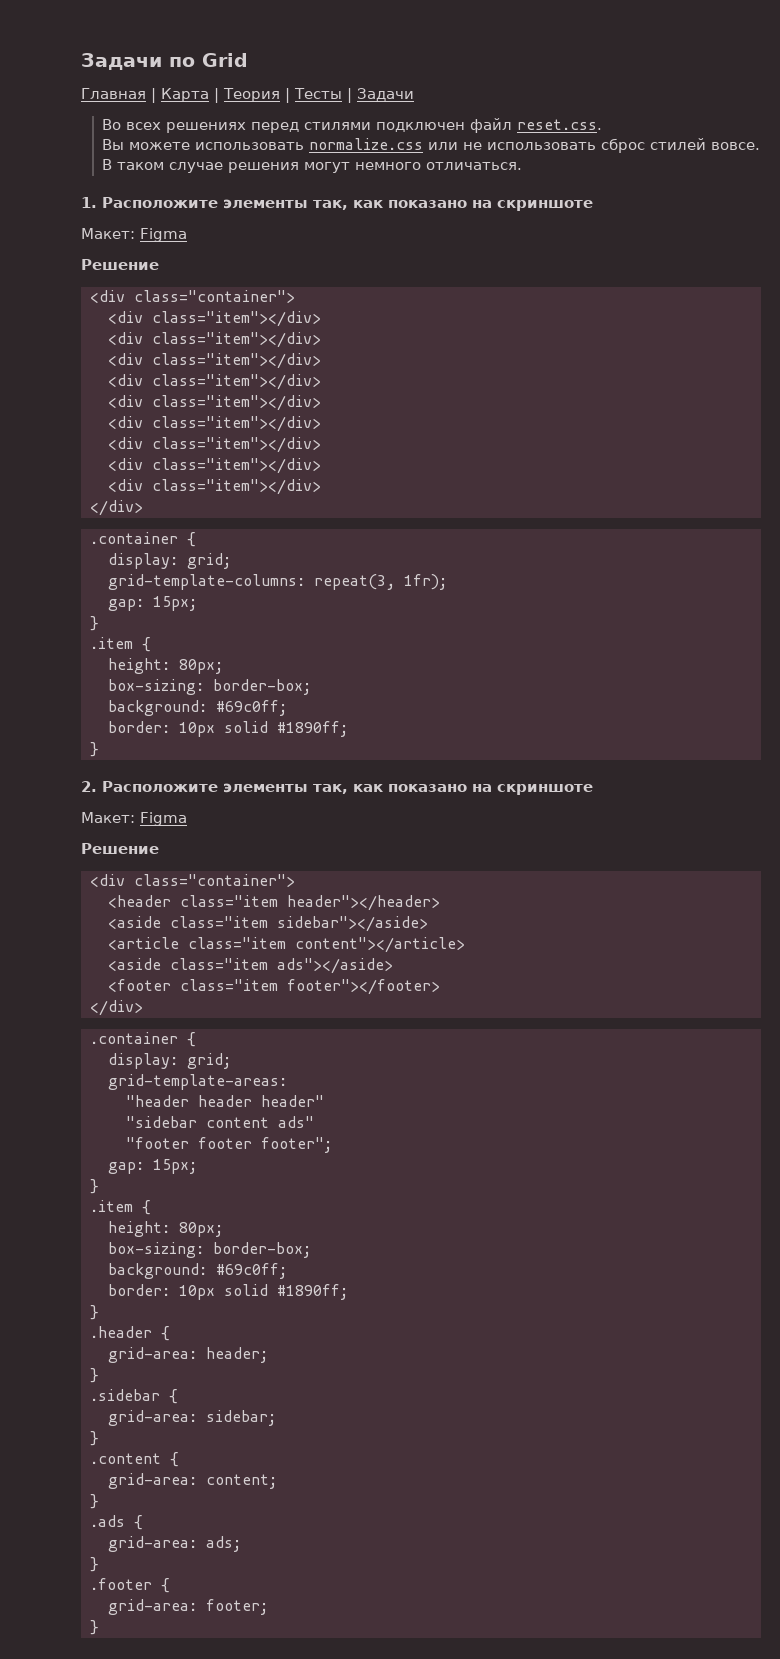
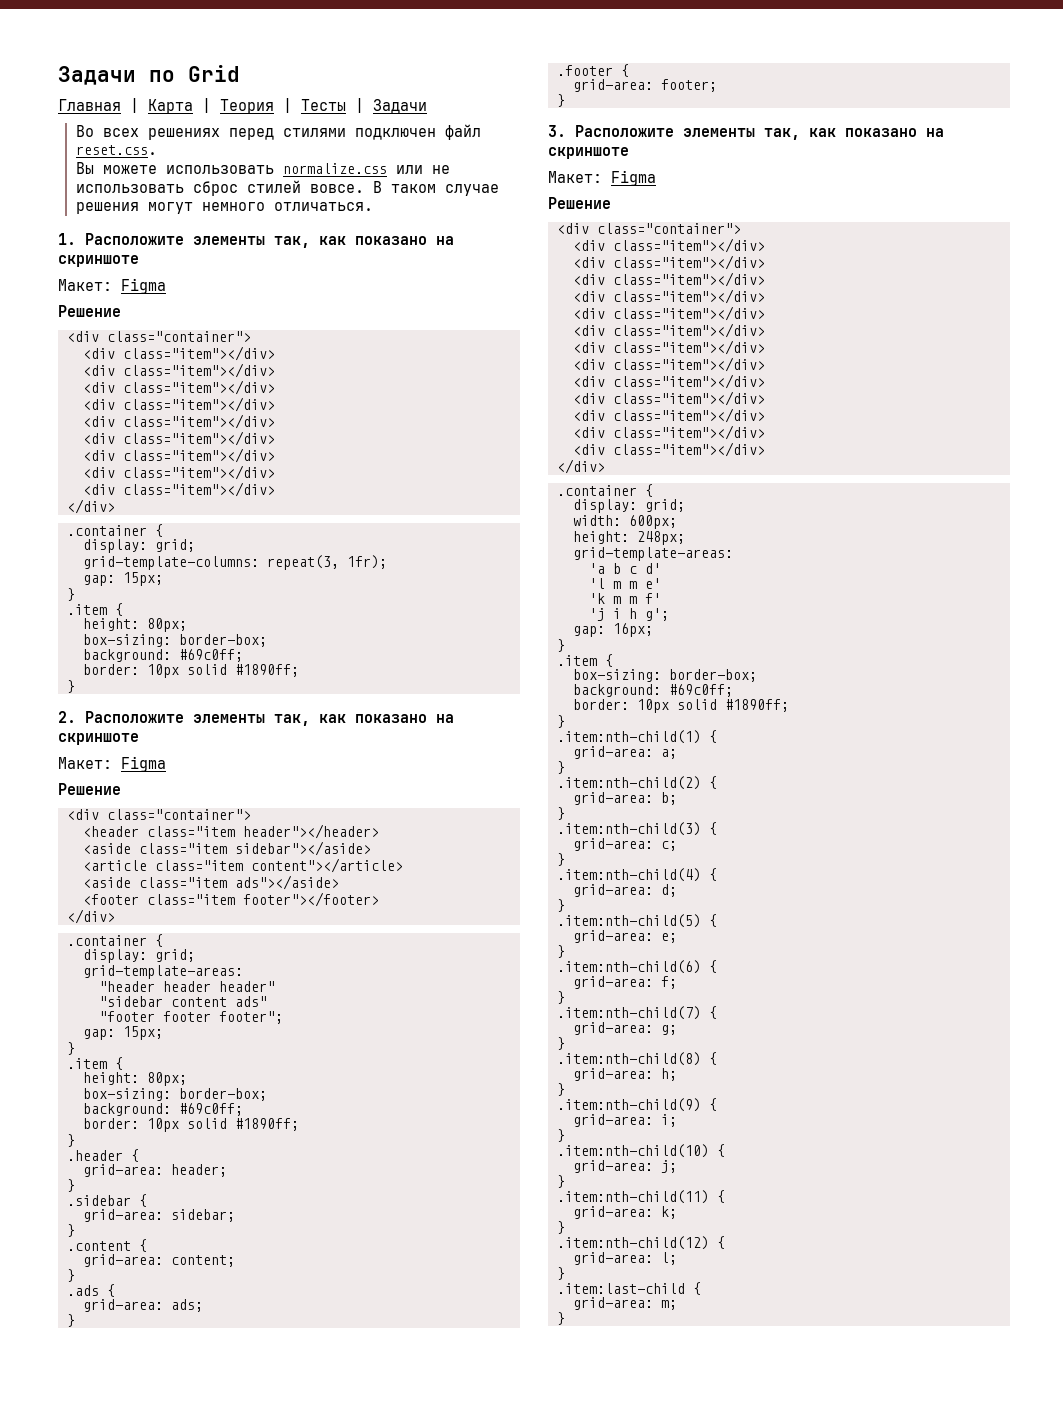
+ 3. Расположите элементы так, как показано на скриншоте
+ Макет: Figma
+ Решение
+ <div class="container">
+ <div class="item"></div>
+ <div class="item"></div>
+ <div class="item"></div>
+ <div class="item"></div>
+ <div class="item"></div>
+ <div class="item"></div>
+ <div class="item"></div>
+ <div class="item"></div>
+ <div class="item"></div>
+ <div class="item"></div>
+ <div class="item"></div>
+ <div class="item"></div>
+ <div class="item"></div>
+ </div>
+ .container {
+ display: grid;
+ width: 600px;
+ height: 248px;
+ grid-template-areas:
+ 'a b c d'
+ 'l m m e'
+ 'k m m f'
+ 'j i h g';
+ gap: 16px;
+ }
+ .item {
+ box-sizing: border-box;
+ background: #69c0ff;
+ border: 10px solid #1890ff;
+ }
+ .item:nth-child(1) {
+ grid-area: a;
+ }
+ .item:nth-child(2) {
+ grid-area: b;
+ }
+ .item:nth-child(3) {
+ grid-area: c;
+ }
+ .item:nth-child(4) {
+ grid-area: d;
+ }
+ .item:nth-child(5) {
+ grid-area: e;
+ }
+ .item:nth-child(6) {
+ grid-area: f;
+ }
+ .item:nth-child(7) {
+ grid-area: g;
+ }
+ .item:nth-child(8) {
+ grid-area: h;
+ }
+ .item:nth-child(9) {
+ grid-area: i;
+ }
+ .item:nth-child(10) {
+ grid-area: j;
+ }
+ .item:nth-child(11) {
+ grid-area: k;
+ }
+ .item:nth-child(12) {
+ grid-area: l;
+ }
+ .item:last-child {
+ grid-area: m;
+ }

